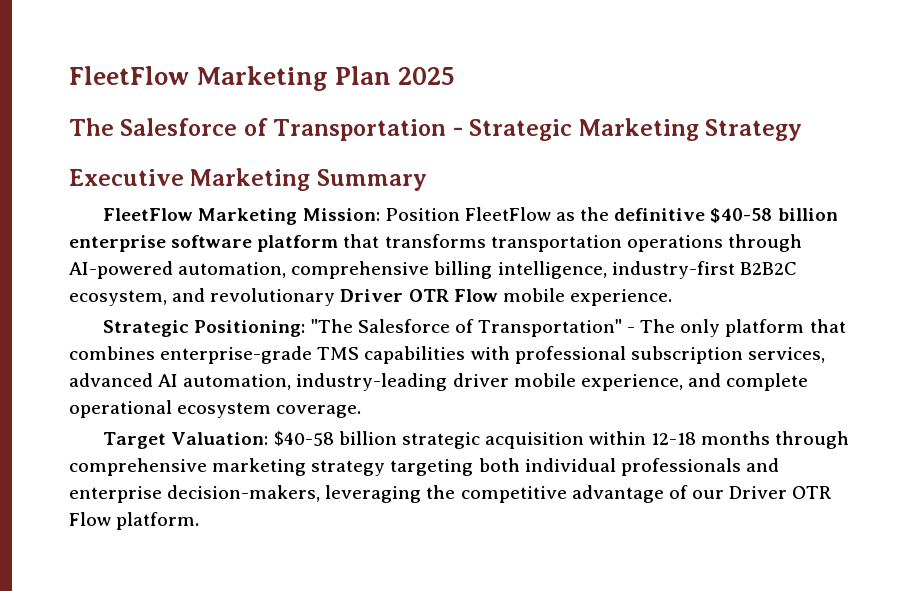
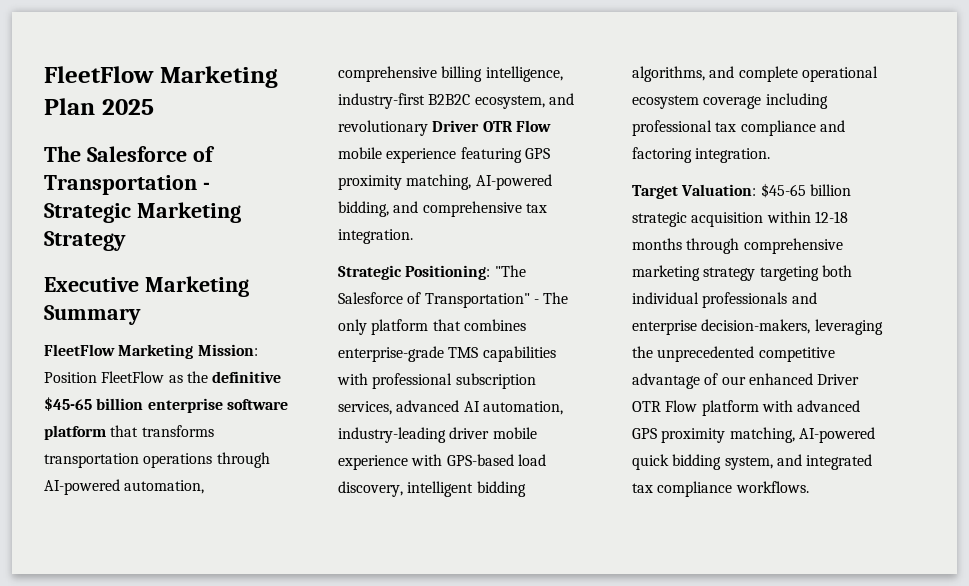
- FleetFlow Marketing Mission: Position FleetFlow as the definitive $40-58 billion enterprise software platform that transforms transportation operations through AI-powered automation, comprehensive billing intelligence, industry-first B2B2C ecosystem, and revolutionary Driver OTR Flow mobile experience.
+ FleetFlow Marketing Mission: Position FleetFlow as the definitive $45-65 billion enterprise software platform that transforms transportation operations through AI-powered automation, comprehensive billing intelligence, industry-first B2B2C ecosystem, and revolutionary Driver OTR Flow mobile experience featuring GPS proximity matching, AI-powered bidding, and comprehensive tax integration.
- Strategic Positioning: "The Salesforce of Transportation" - The only platform that combines enterprise-grade TMS capabilities with professional subscription services, advanced AI automation, industry-leading driver mobile experience, and complete operational ecosystem coverage.
+ Strategic Positioning: "The Salesforce of Transportation" - The only platform that combines enterprise-grade TMS capabilities with professional subscription services, advanced AI automation, industry-leading driver mobile experience with GPS-based load discovery, intelligent bidding algorithms, and complete operational ecosystem coverage including professional tax compliance and factoring integration.
- Target Valuation: $40-58 billion strategic acquisition within 12-18 months through comprehensive marketing strategy targeting both individual professionals and enterprise decision-makers, leveraging the competitive advantage of our Driver OTR Flow platform.
+ Target Valuation: $45-65 billion strategic acquisition within 12-18 months through comprehensive marketing strategy targeting both individual professionals and enterprise decision-makers, leveraging the unprecedented competitive advantage of our enhanced Driver OTR Flow platform with advanced GPS proximity matching, AI-powered quick bidding system, and integrated tax compliance workflows.

